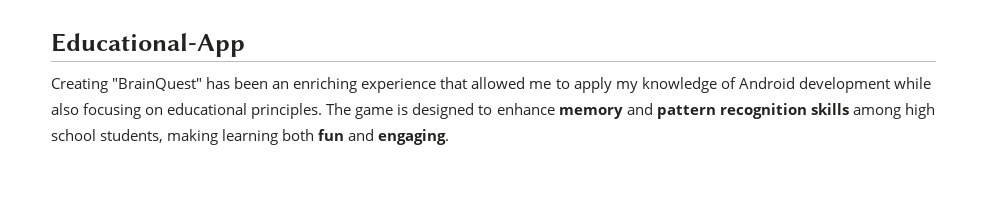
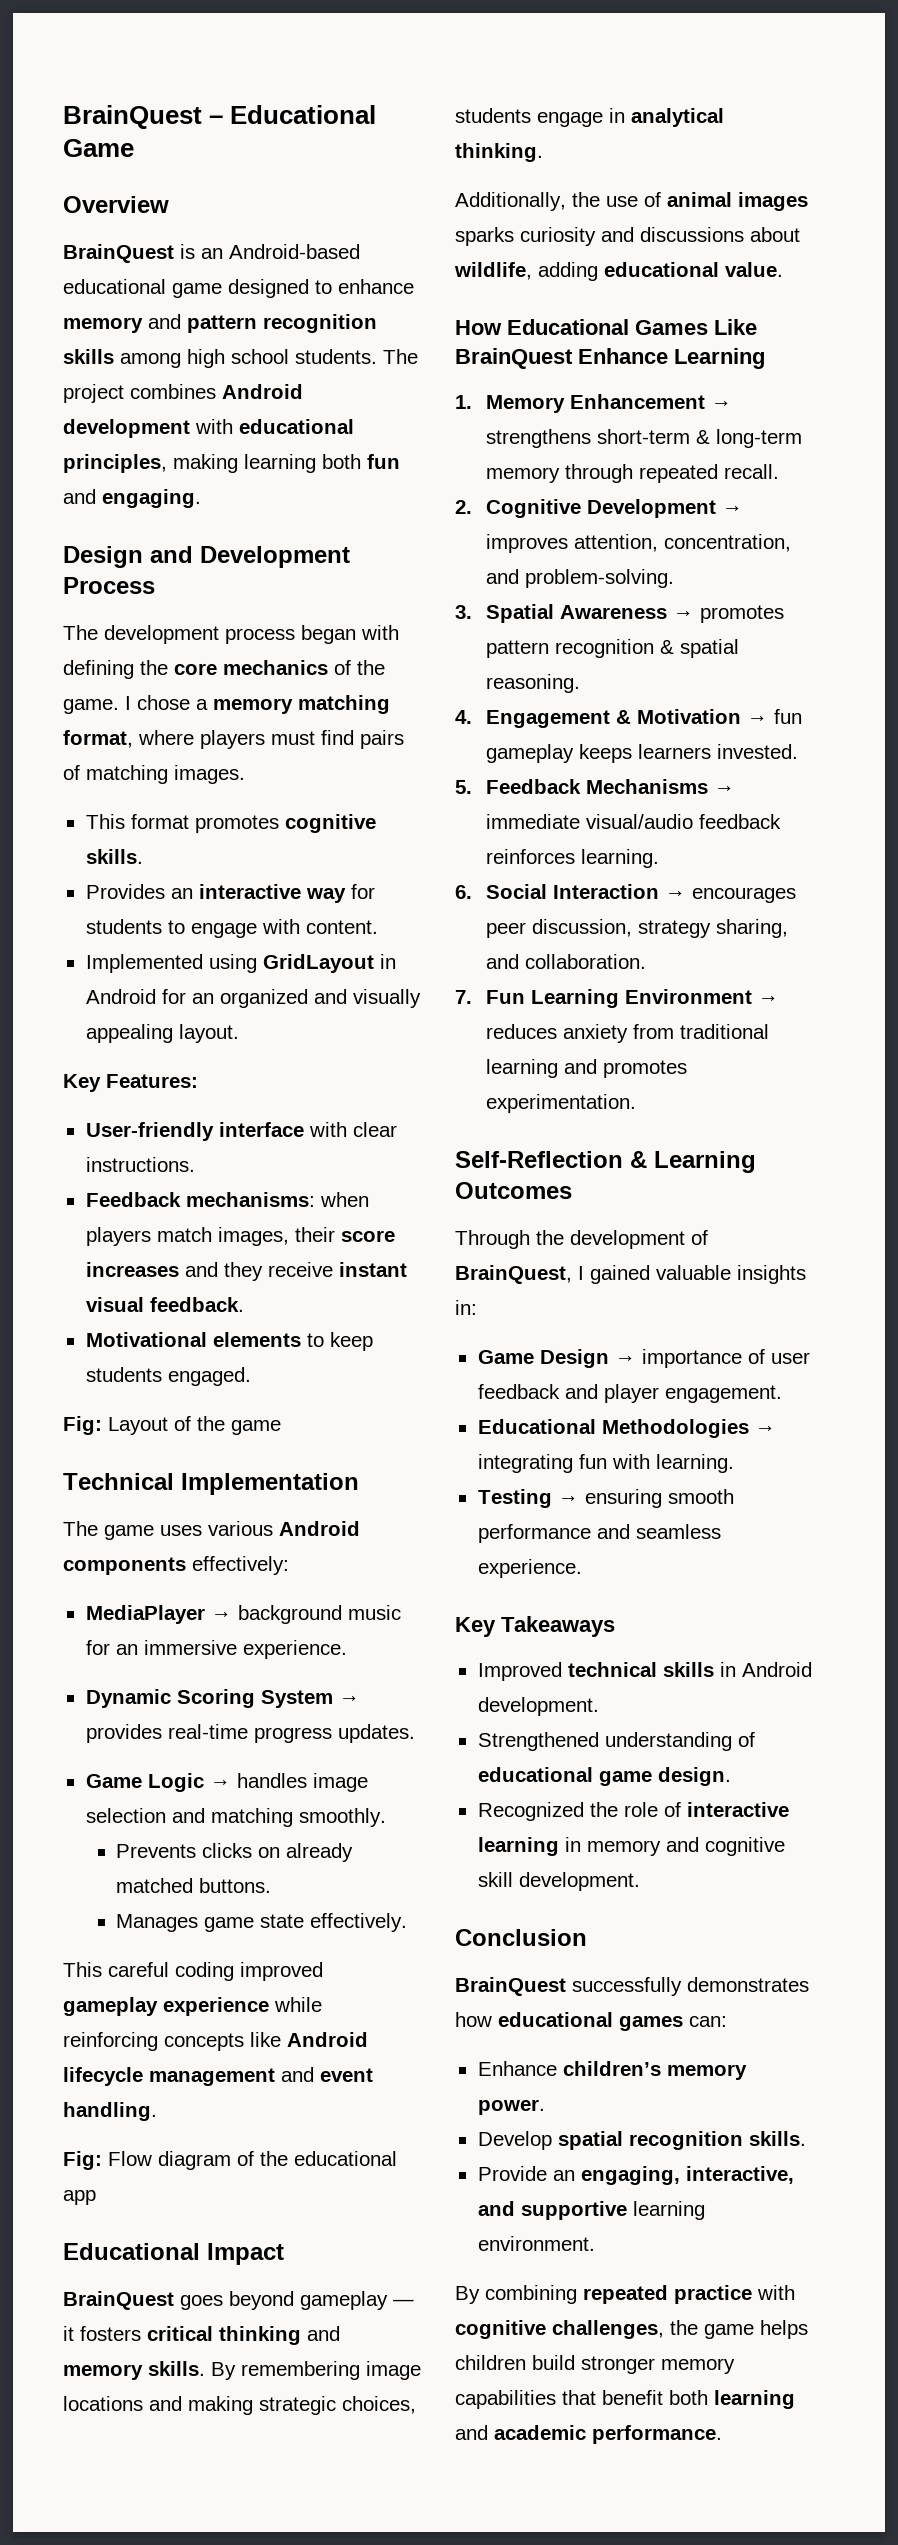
- Educational-App
- Creating "BrainQuest" has been an enriching experience that allowed me to apply my knowledge of Android development while also focusing on educational principles. The game is designed to enhance memory and pattern recognition skills among high school students, making learning both fun and engaging.
+ BrainQuest – Educational Game
+ Overview
+ BrainQuest is an Android-based educational game designed to enhance memory and pattern recognition skills among high school students. The project combines Android development with educational principles, making learning both fun and engaging.
+ Design and Development Process
+ The development process began with defining the core mechanics of the game. I chose a memory matching format, where players must find pairs of matching images.
+ This format promotes cognitive skills.
+ Provides an interactive way for students to engage with content.
+ Implemented using GridLayout in Android for an organized and visually appealing layout.
+ Key Features:
+ User-friendly interface with clear instructions.
+ Feedback mechanisms: when players match images, their score increases and they receive instant visual feedback.
+ Motivational elements to keep students engaged.
+ Fig: Layout of the game
+ Technical Implementation
+ The game uses various Android components effectively:
+ MediaPlayer → background music for an immersive experience.
+ Dynamic Scoring System → provides real-time progress updates.
+ Game Logic → handles image selection and matching smoothly.
+ Prevents clicks on already matched buttons.
+ Manages game state effectively.
+ This careful coding improved gameplay experience while reinforcing concepts like Android lifecycle management and event handling.
+ Fig: Flow diagram of the educational app
+ Educational Impact
+ BrainQuest goes beyond gameplay — it fosters critical thinking and memory skills. By remembering image locations and making strategic choices, students engage in analytical thinking.
+ Additionally, the use of animal images sparks curiosity and discussions about wildlife, adding educational value.
+ How Educational Games Like BrainQuest Enhance Learning
+ 1. Memory Enhancement → strengthens short-term & long-term memory through repeated recall.
+ 2. Cognitive Development → improves attention, concentration, and problem-solving.
+ 3. Spatial Awareness → promotes pattern recognition & spatial reasoning.
+ 4. Engagement & Motivation → fun gameplay keeps learners invested.
+ 5. Feedback Mechanisms → immediate visual/audio feedback reinforces learning.
+ 6. Social Interaction → encourages peer discussion, strategy sharing, and collaboration.
+ 7. Fun Learning Environment → reduces anxiety from traditional learning and promotes experimentation.
+ Self-Reflection & Learning Outcomes
+ Through the development of BrainQuest, I gained valuable insights in:
+ Game Design → importance of user feedback and player engagement.
+ Educational Methodologies → integrating fun with learning.
+ Testing → ensuring smooth performance and seamless experience.
+ Key Takeaways
+ Improved technical skills in Android development.
+ Strengthened understanding of educational game design.
+ Recognized the role of interactive learning in memory and cognitive skill development.
+ Conclusion
+ BrainQuest successfully demonstrates how educational games can:
+ Enhance children’s memory power.
+ Develop spatial recognition skills.
+ Provide an engaging, interactive, and supportive learning environment.
+ By combining repeated practice with cognitive challenges, the game helps children build stronger memory capabilities that benefit both learning and academic performance.

